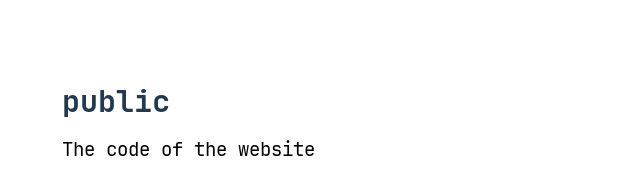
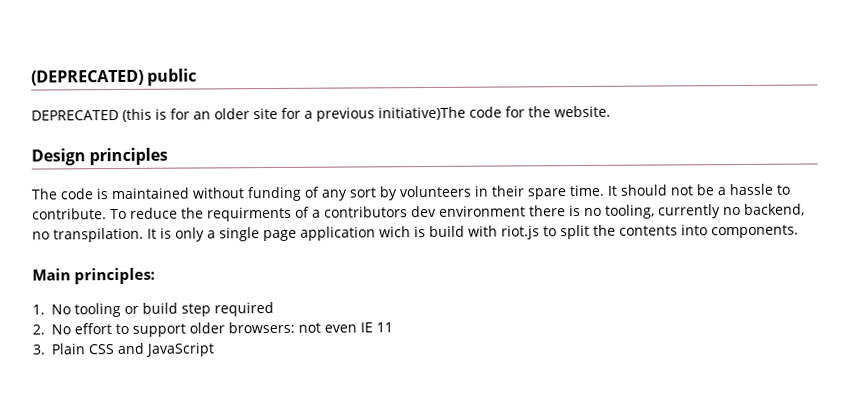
- public
+ (DEPRECATED) public
- The code of the website
+ DEPRECATED (this is for an older site for a previous initiative)The code for the website.
+ Design principles
+ The code is maintained without funding of any sort by volunteers in their spare time. It should not be a hassle to contribute. To reduce the requirments of a contributors dev environment there is no tooling, currently no backend, no transpilation. It is only a single page application wich is build with riot.js to split the contents into components.
+ Main principles:
+ 1. No tooling or build step required
+ 2. No effort to support older browsers: not even IE 11
+ 3. Plain CSS and JavaScript

